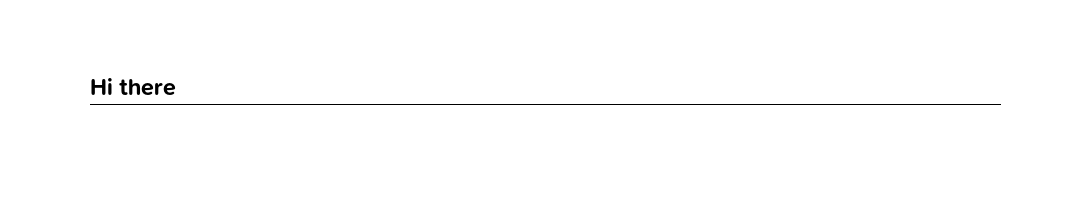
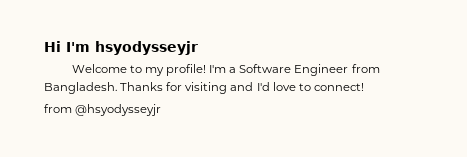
- Hi there
+ Hi I'm hsyodysseyjr
+ Welcome to my profile! I'm a Software Engineer from Bangladesh. Thanks for visiting and I'd love to connect!
+ from @hsyodysseyjr

